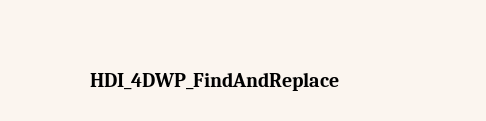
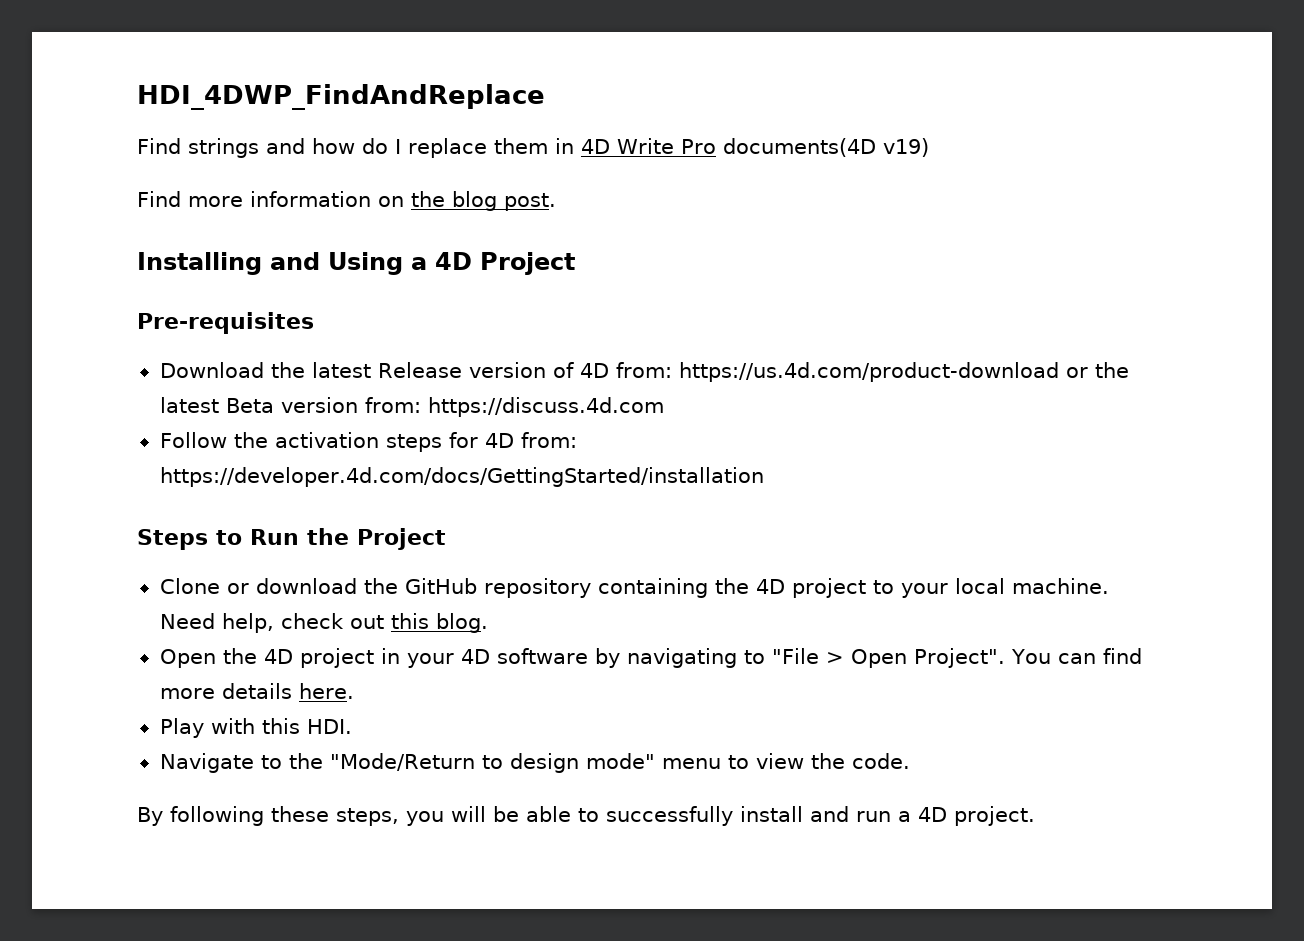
+ Find strings and how do I replace them in 4D Write Pro documents(4D v19)
+ Find more information on the blog post.
+ Installing and Using a 4D Project
+ Pre-requisites
+ Download the latest Release version of 4D from: https://us.4d.com/product-download or the latest Beta version from: https://discuss.4d.com
+ Follow the activation steps for 4D from: https://developer.4d.com/docs/GettingStarted/installation
+ Steps to Run the Project
+ Clone or download the GitHub repository containing the 4D project to your local machine. Need help, check out this blog.
+ Open the 4D project in your 4D software by navigating to "File > Open Project". You can find more details here.
+ Play with this HDI.
+ Navigate to the "Mode/Return to design mode" menu to view the code.
+ By following these steps, you will be able to successfully install and run a 4D project.

